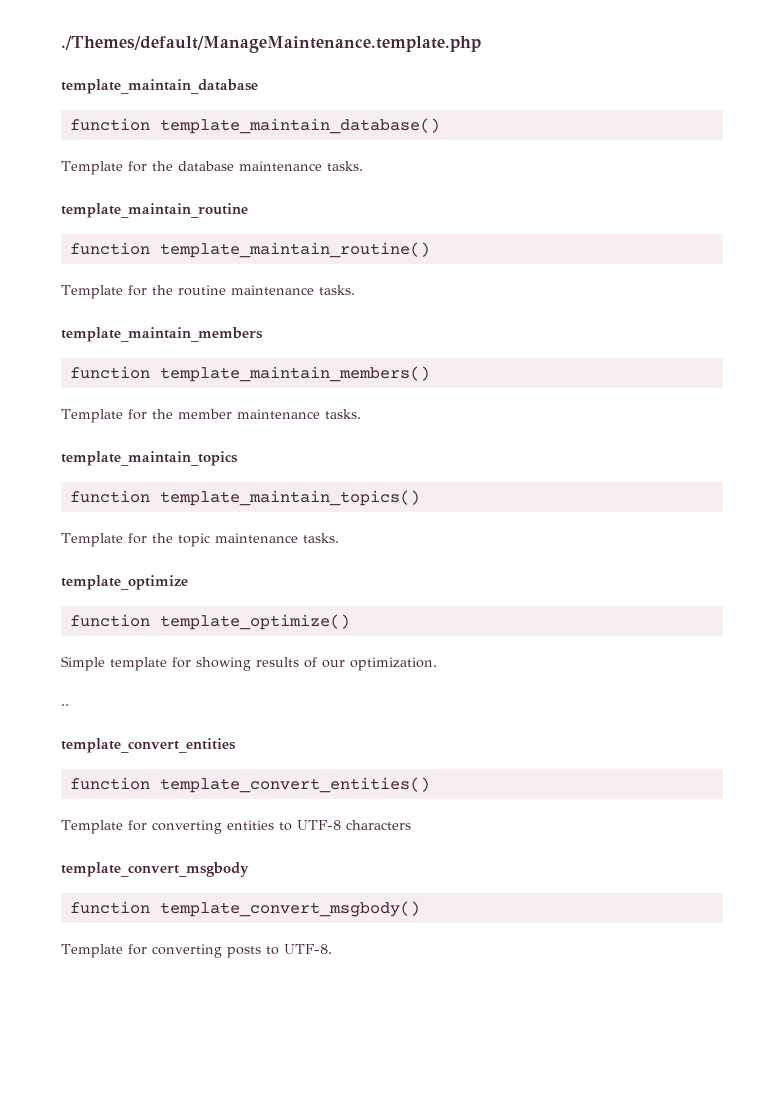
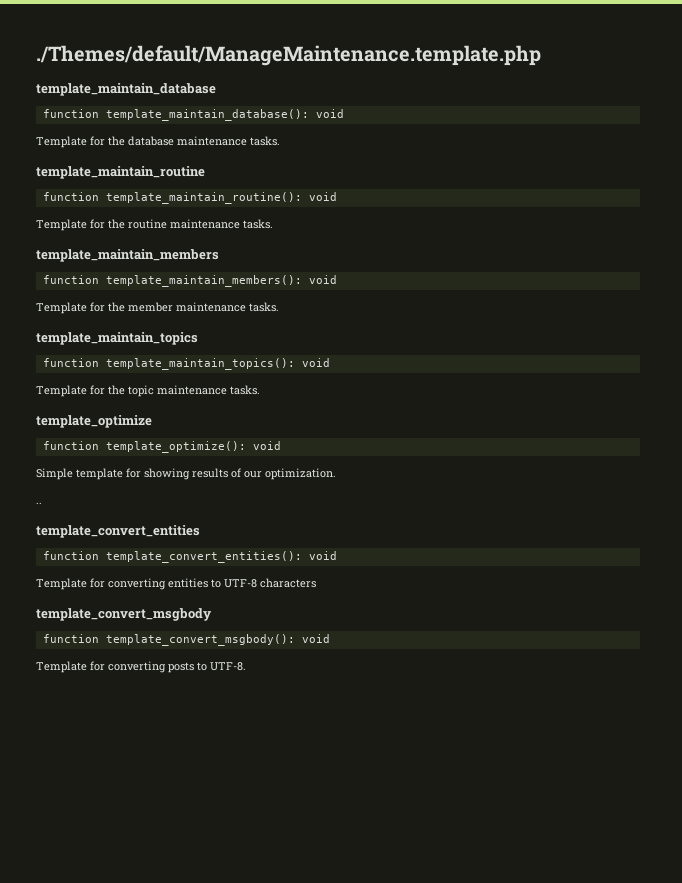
- function template_maintain_database()
+ function template_maintain_database(): void
- function template_maintain_routine()
+ function template_maintain_routine(): void
- function template_maintain_members()
+ function template_maintain_members(): void
- function template_maintain_topics()
+ function template_maintain_topics(): void
- function template_optimize()
+ function template_optimize(): void
- function template_convert_entities()
+ function template_convert_entities(): void
- function template_convert_msgbody()
+ function template_convert_msgbody(): void

